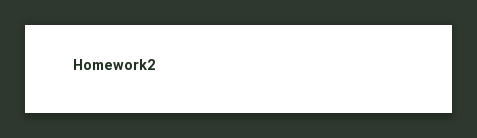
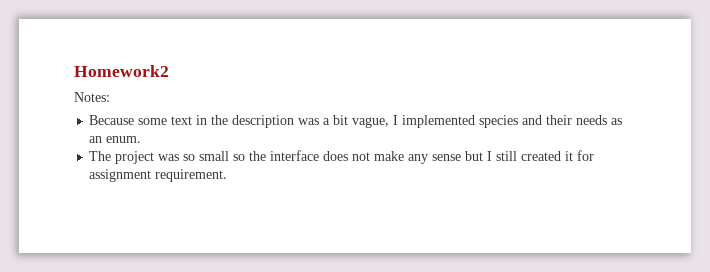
+ Notes:
+ Because some text in the description was a bit vague, I implemented species and their needs as an enum.
+ The project was so small so the interface does not make any sense but I still created it for assignment requirement.

